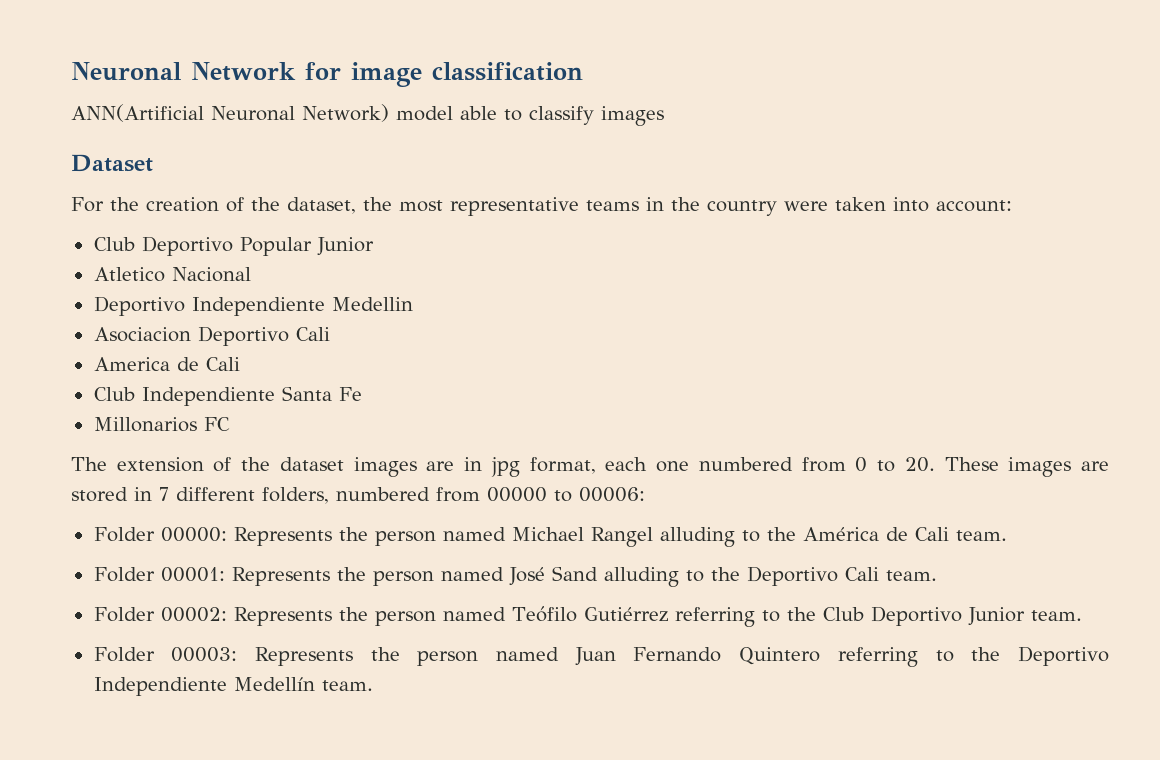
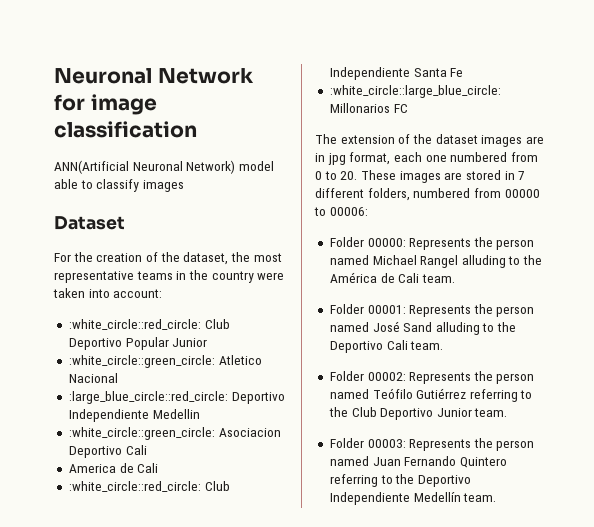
- Club Deportivo Popular Junior
+ :white_circle::red_circle: Club Deportivo Popular Junior
- Atletico Nacional
+ :white_circle::green_circle: Atletico Nacional
- Deportivo Independiente Medellin
+ :large_blue_circle::red_circle: Deportivo Independiente Medellin
- Asociacion Deportivo Cali
+ :white_circle::green_circle: Asociacion Deportivo Cali
- Club Independiente Santa Fe
+ :white_circle::red_circle: Club Independiente Santa Fe
- Millonarios FC
+ :white_circle::large_blue_circle: Millonarios FC

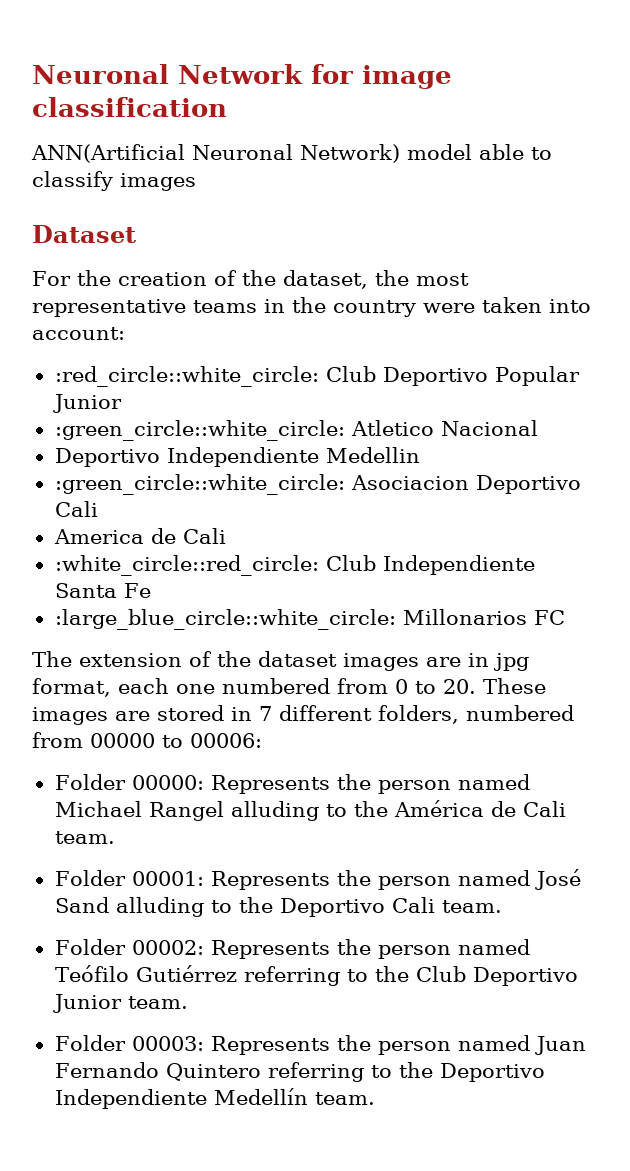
- :white_circle::red_circle: Club Deportivo Popular Junior
+ :red_circle::white_circle: Club Deportivo Popular Junior
- :white_circle::green_circle: Atletico Nacional
+ :green_circle::white_circle: Atletico Nacional
- :large_blue_circle::red_circle: Deportivo Independiente Medellin
+ Deportivo Independiente Medellin
- :white_circle::green_circle: Asociacion Deportivo Cali
+ :green_circle::white_circle: Asociacion Deportivo Cali
- :white_circle::large_blue_circle: Millonarios FC
+ :large_blue_circle::white_circle: Millonarios FC

